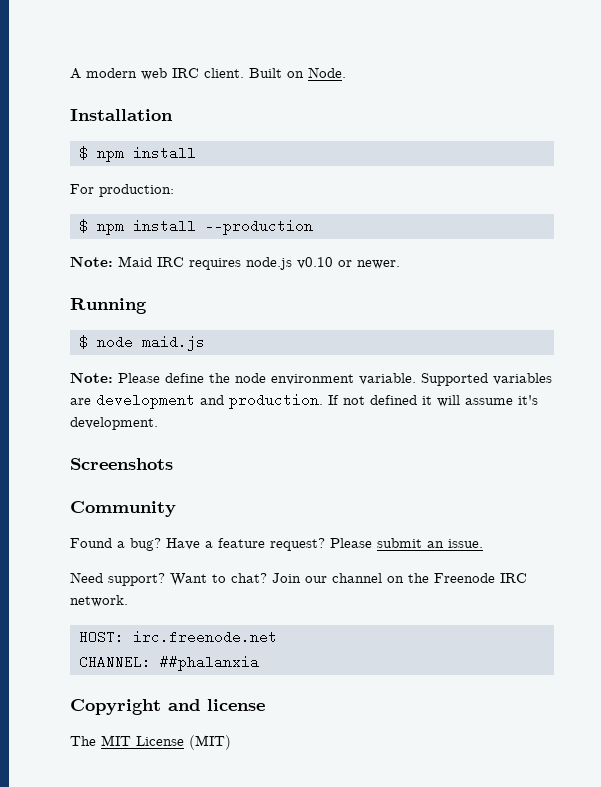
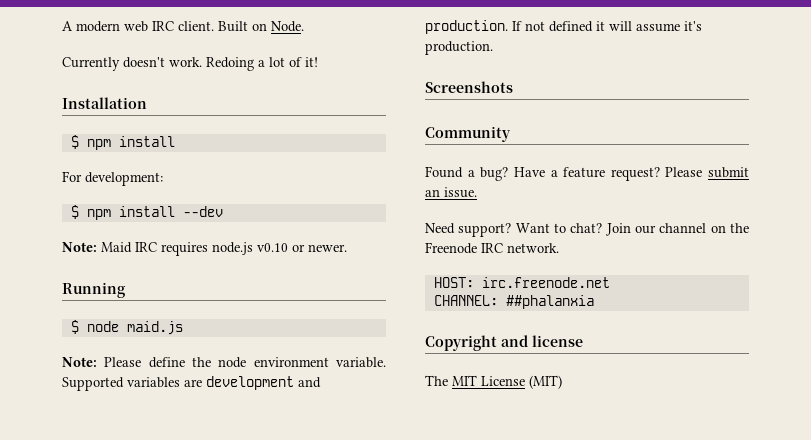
+ Currently doesn't work. Redoing a lot of it!
- For production:
- $ npm install --production
+ For development:
+ $ npm install --dev
- If not defined it will assume it's development.
+ If not defined it will assume it's production.

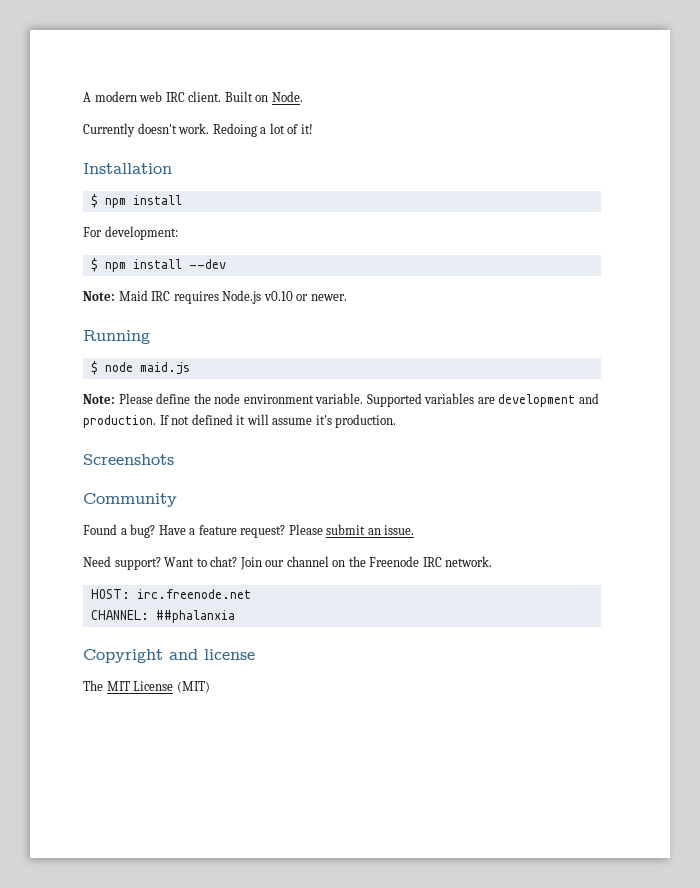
- Note: Maid IRC requires node.js v0.10 or newer.
+ Note: Maid IRC requires Node.js v0.10 or newer.

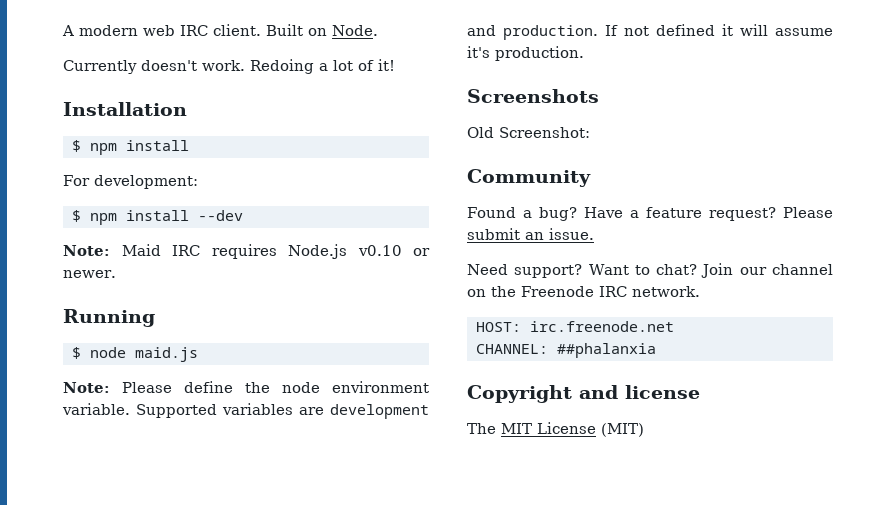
+ Old Screenshot:

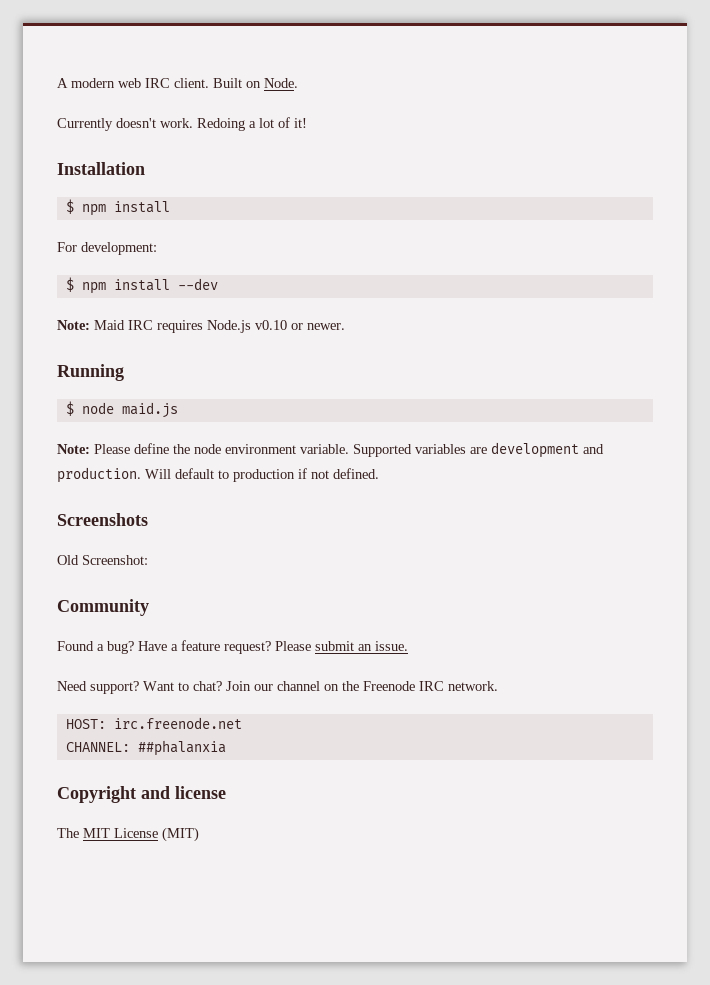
- If not defined it will assume it's production.
+ Will default to production if not defined.

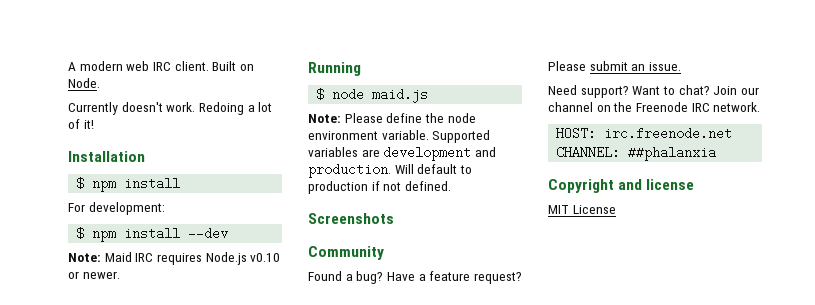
- Old Screenshot:
- The MIT License (MIT)
+ MIT License

